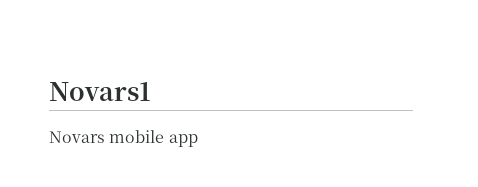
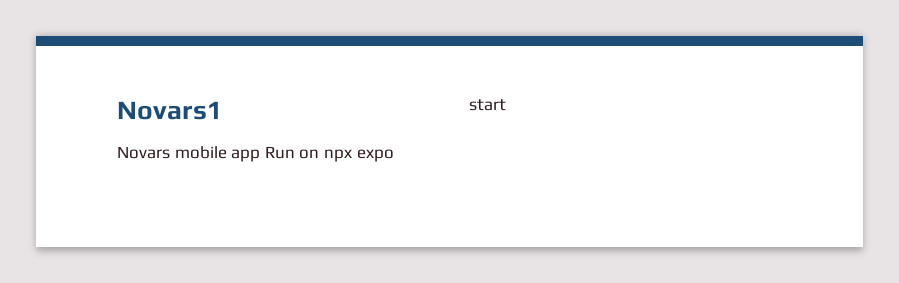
- Novars mobile app
+ Novars mobile app Run on npx expo start

